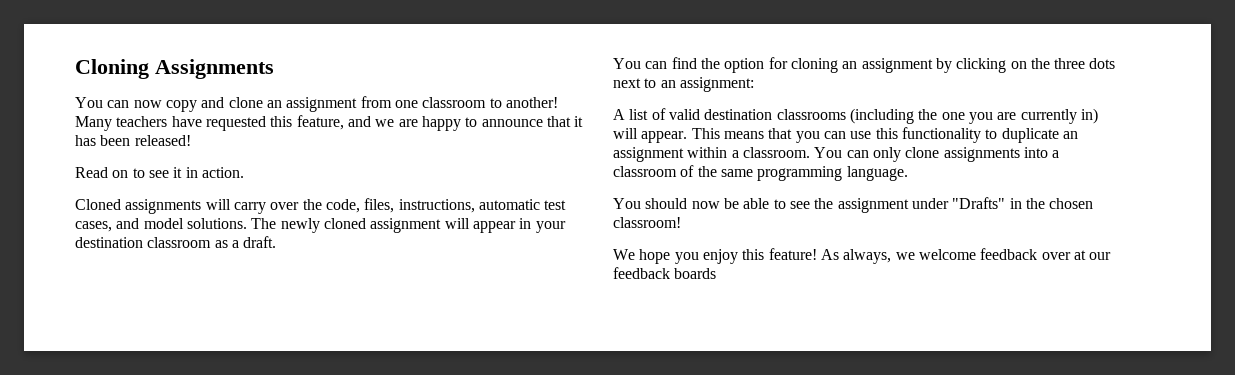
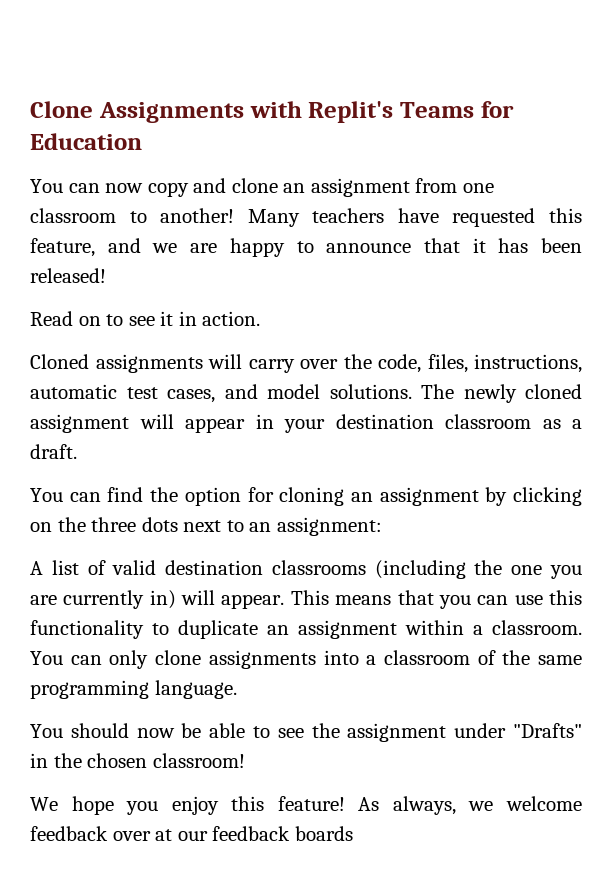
- Cloning Assignments
+ Clone Assignments with Replit's Teams for Education

